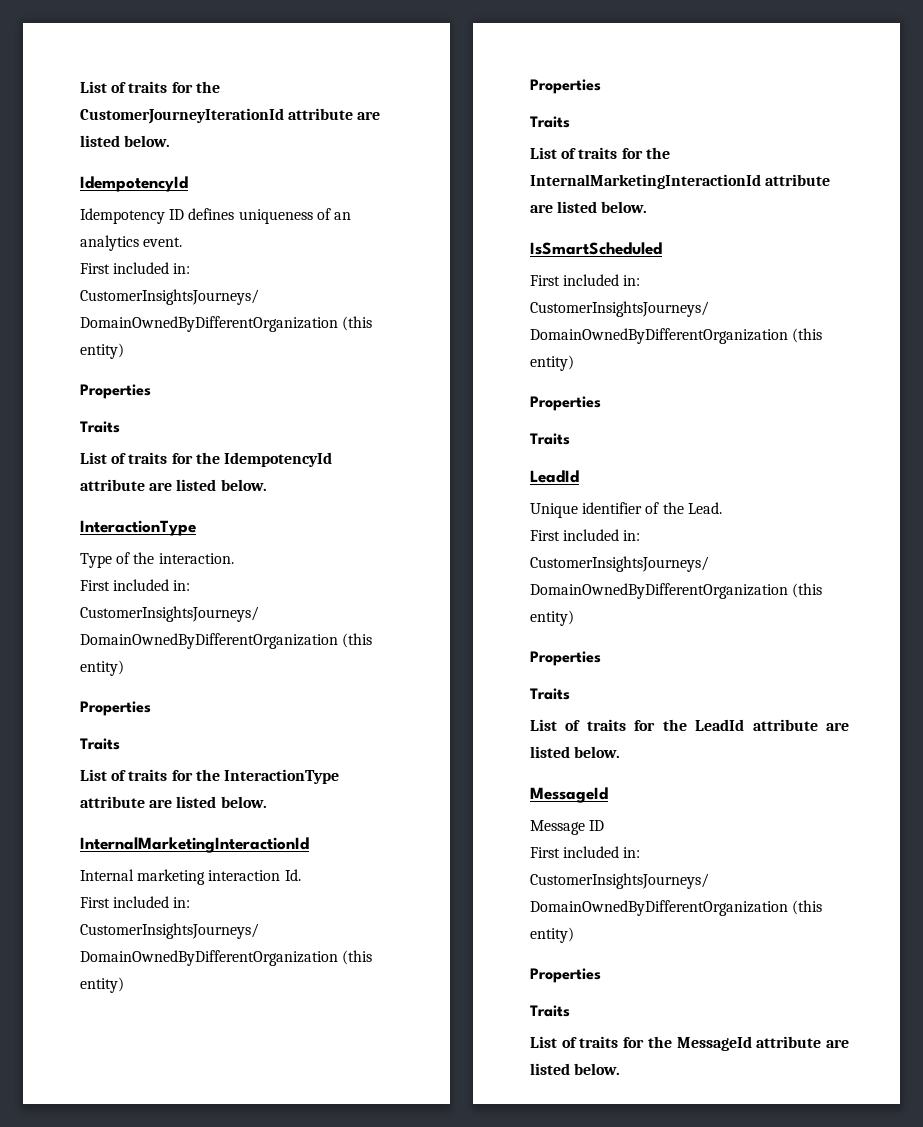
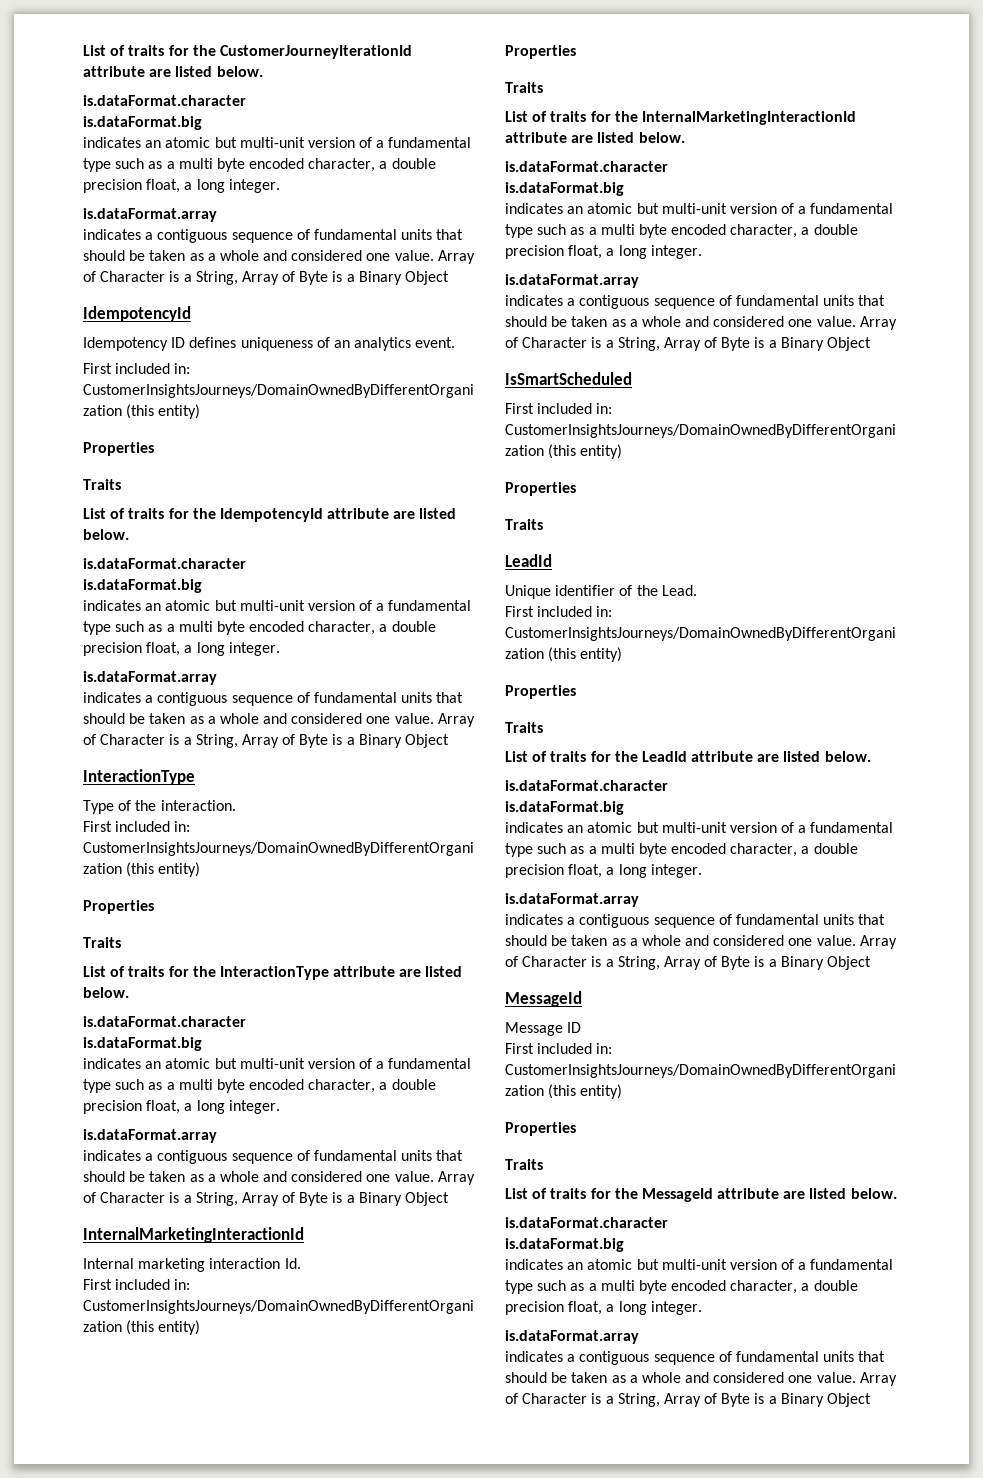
  List of traits for the CustomerJourneyIterationId attribute are listed below.
+ is.dataFormat.character
+ is.dataFormat.big
+ indicates an atomic but multi-unit version of a fundamental type such as a multi byte encoded character, a double precision float, a long integer.
+ is.dataFormat.array
+ indicates a contiguous sequence of fundamental units that should be taken as a whole and considered one value. Array of Character is a String, Array of Byte is a Binary Object
  List of traits for the IdempotencyId attribute are listed below.
+ is.dataFormat.character
+ is.dataFormat.big
+ indicates an atomic but multi-unit version of a fundamental type such as a multi byte encoded character, a double precision float, a long integer.
+ is.dataFormat.array
+ indicates a contiguous sequence of fundamental units that should be taken as a whole and considered one value. Array of Character is a String, Array of Byte is a Binary Object
  List of traits for the InteractionType attribute are listed below.
+ is.dataFormat.character
+ is.dataFormat.big
+ indicates an atomic but multi-unit version of a fundamental type such as a multi byte encoded character, a double precision float, a long integer.
+ is.dataFormat.array
+ indicates a contiguous sequence of fundamental units that should be taken as a whole and considered one value. Array of Character is a String, Array of Byte is a Binary Object
  List of traits for the InternalMarketingInteractionId attribute are listed below.
+ is.dataFormat.character
+ is.dataFormat.big
+ indicates an atomic but multi-unit version of a fundamental type such as a multi byte encoded character, a double precision float, a long integer.
+ is.dataFormat.array
+ indicates a contiguous sequence of fundamental units that should be taken as a whole and considered one value. Array of Character is a String, Array of Byte is a Binary Object
  List of traits for the LeadId attribute are listed below.
+ is.dataFormat.character
+ is.dataFormat.big
+ indicates an atomic but multi-unit version of a fundamental type such as a multi byte encoded character, a double precision float, a long integer.
+ is.dataFormat.array
+ indicates a contiguous sequence of fundamental units that should be taken as a whole and considered one value. Array of Character is a String, Array of Byte is a Binary Object
  List of traits for the MessageId attribute are listed below.
+ is.dataFormat.character
+ is.dataFormat.big
+ indicates an atomic but multi-unit version of a fundamental type such as a multi byte encoded character, a double precision float, a long integer.
+ is.dataFormat.array
+ indicates a contiguous sequence of fundamental units that should be taken as a whole and considered one value. Array of Character is a String, Array of Byte is a Binary Object

